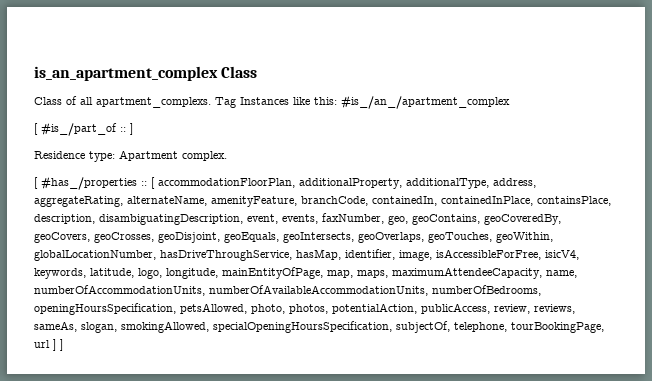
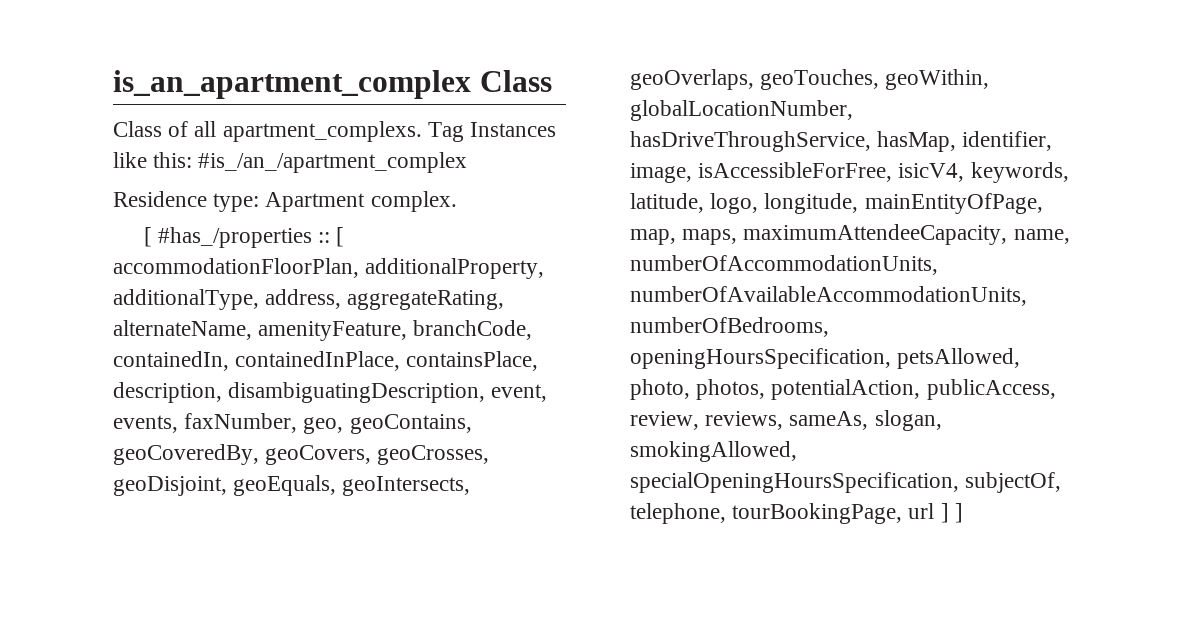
- [ #is_/part_of :: ]

